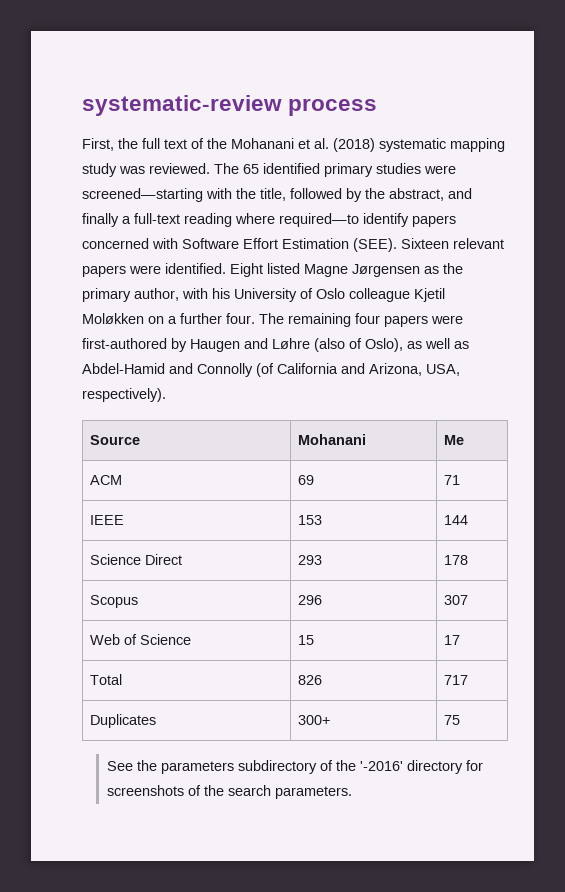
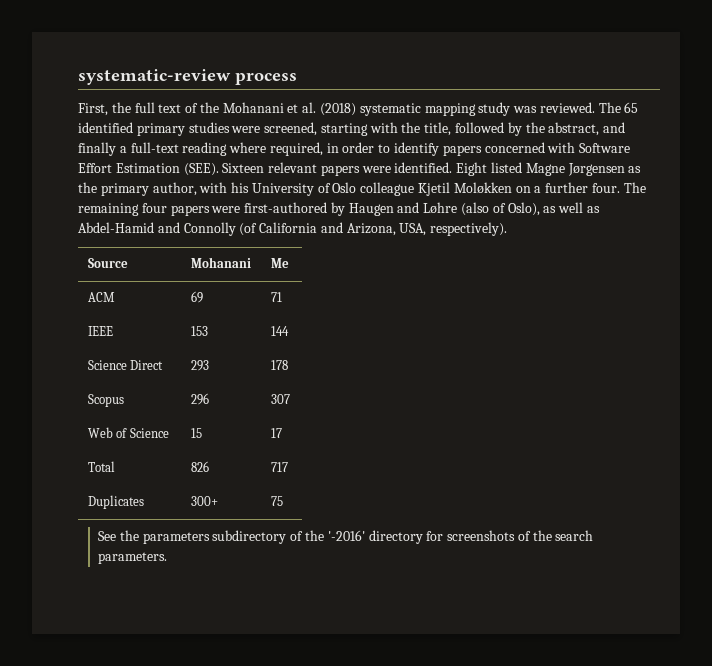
- The 65 identified primary studies were screened—starting with the title, followed by the abstract, and finally a full-text reading where required—to identify papers concerned with Software Effort Estimation (SEE).
+ The 65 identified primary studies were screened, starting with the title, followed by the abstract, and finally a full-text reading where required, in order to identify papers concerned with Software Effort Estimation (SEE).

